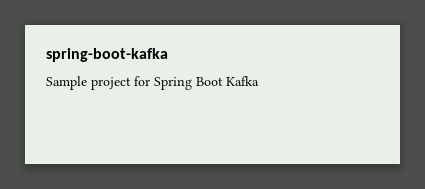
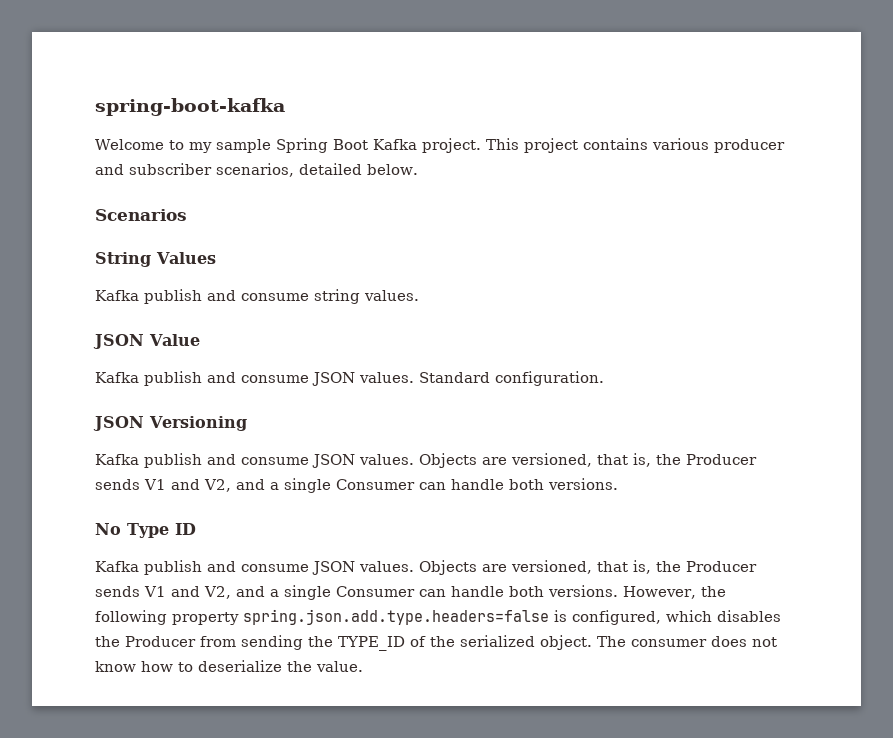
- Sample project for Spring Boot Kafka
+ Welcome to my sample Spring Boot Kafka project. This project contains various producer and subscriber scenarios, detailed below.
+ Scenarios
+ String Values
+ Kafka publish and consume string values.
+ JSON Value
+ Kafka publish and consume JSON values. Standard configuration.
+ JSON Versioning
+ Kafka publish and consume JSON values. Objects are versioned, that is, the Producer sends V1 and V2, and a single Consumer can handle both versions.
+ No Type ID
+ Kafka publish and consume JSON values. Objects are versioned, that is, the Producer sends V1 and V2, and a single Consumer can handle both versions. However, the following property spring.json.add.type.headers=false is configured, which disables the Producer from sending the TYPE_ID of the serialized object. The consumer does not know how to deserialize the value.

